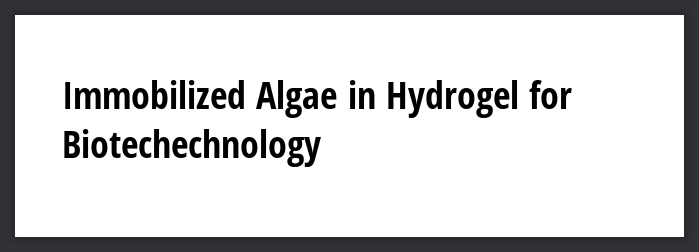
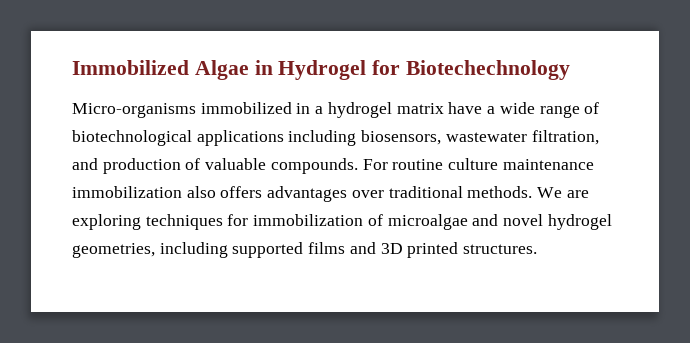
+ Micro-organisms immobilized in a hydrogel matrix have a wide range of biotechnological applications including biosensors, wastewater filtration, and production of valuable compounds. For routine culture maintenance immobilization also offers advantages over traditional methods. We are exploring techniques for immobilization of microalgae and novel hydrogel geometries, including supported films and 3D printed structures.

